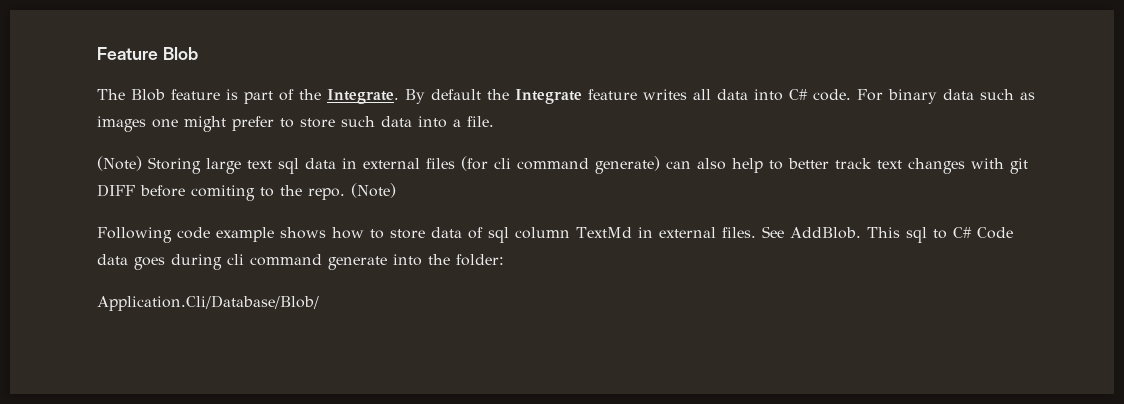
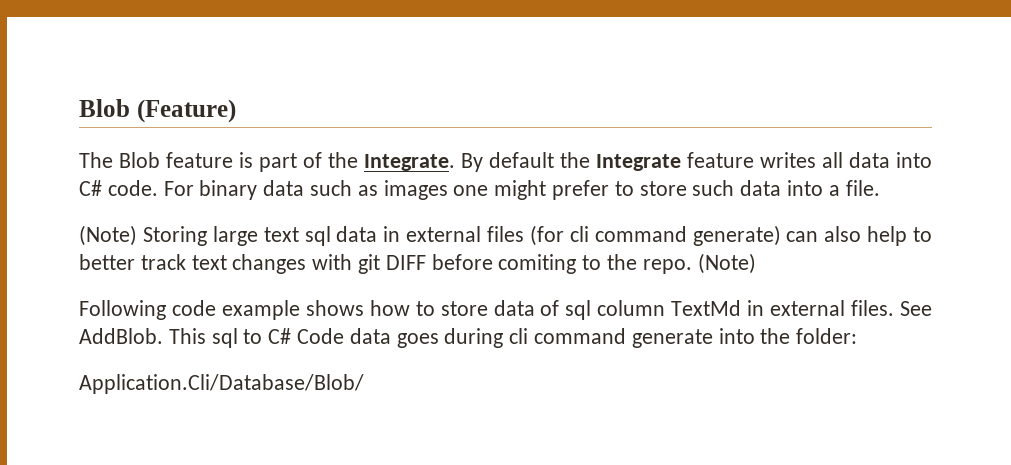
- Feature Blob
+ Blob (Feature)

